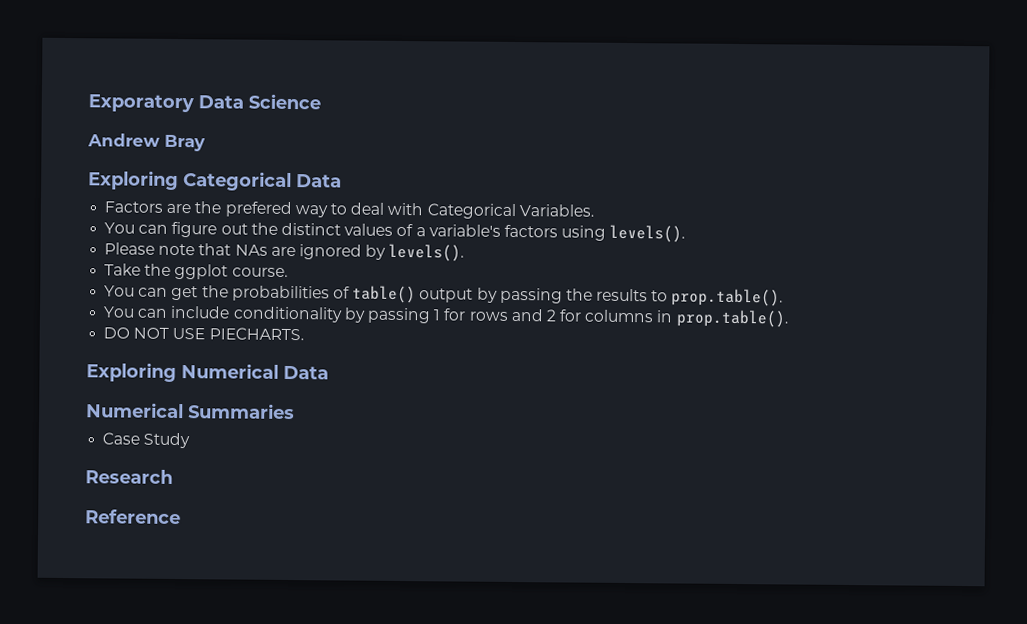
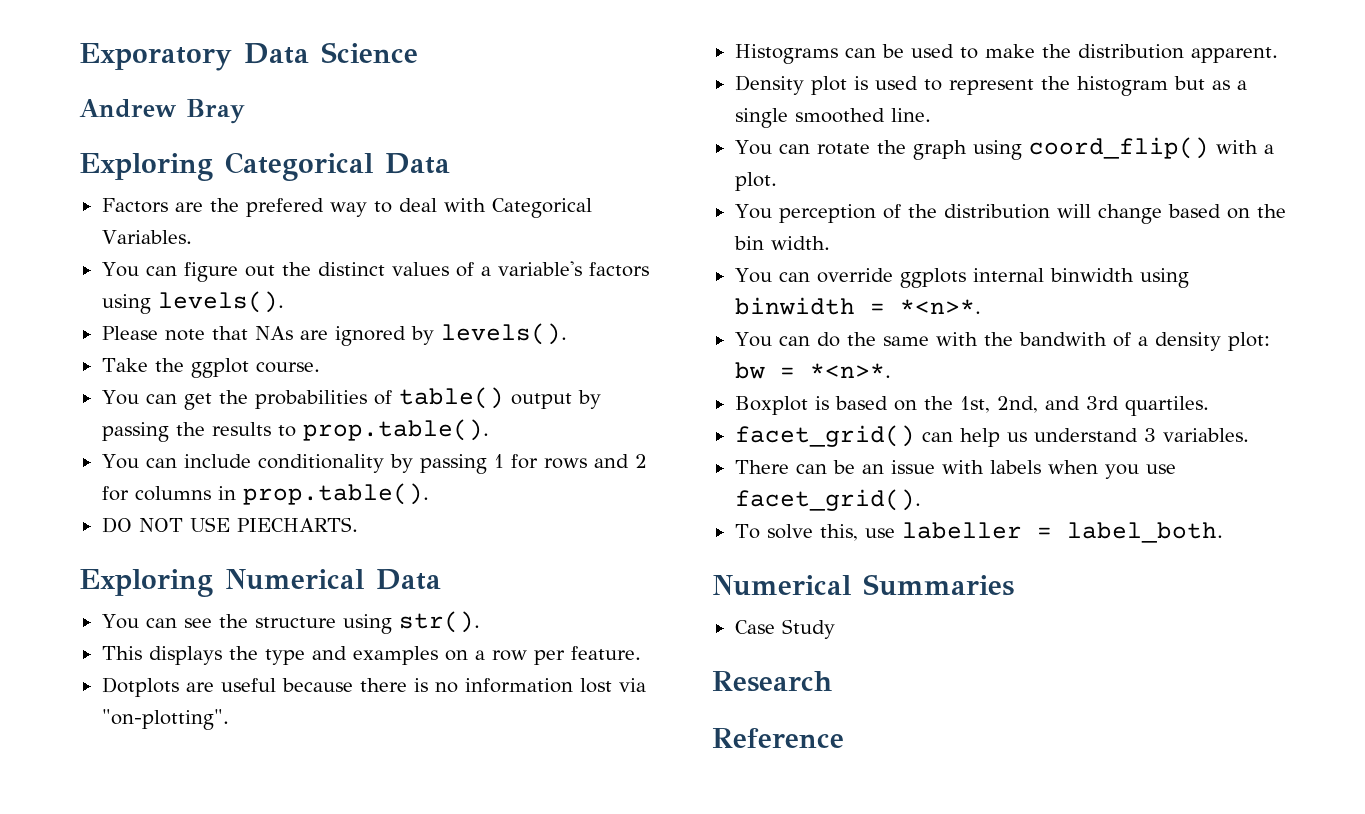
+ You can see the structure using str().
+ This displays the type and examples on a row per feature.
+ Dotplots are useful because there is no information lost via "on-plotting".
+ Histograms can be used to make the distribution apparent.
+ Density plot is used to represent the histogram but as a single smoothed line.
+ You can rotate the graph using coord_flip() with a plot.
+ You perception of the distribution will change based on the bin width.
+ You can override ggplots internal binwidth using binwidth = *<n>*.
+ You can do the same with the bandwith of a density plot: bw = *<n>*.
+ Boxplot is based on the 1st, 2nd, and 3rd quartiles.
+ facet_grid() can help us understand 3 variables.
+ There can be an issue with labels when you use facet_grid().
+ To solve this, use labeller = label_both.

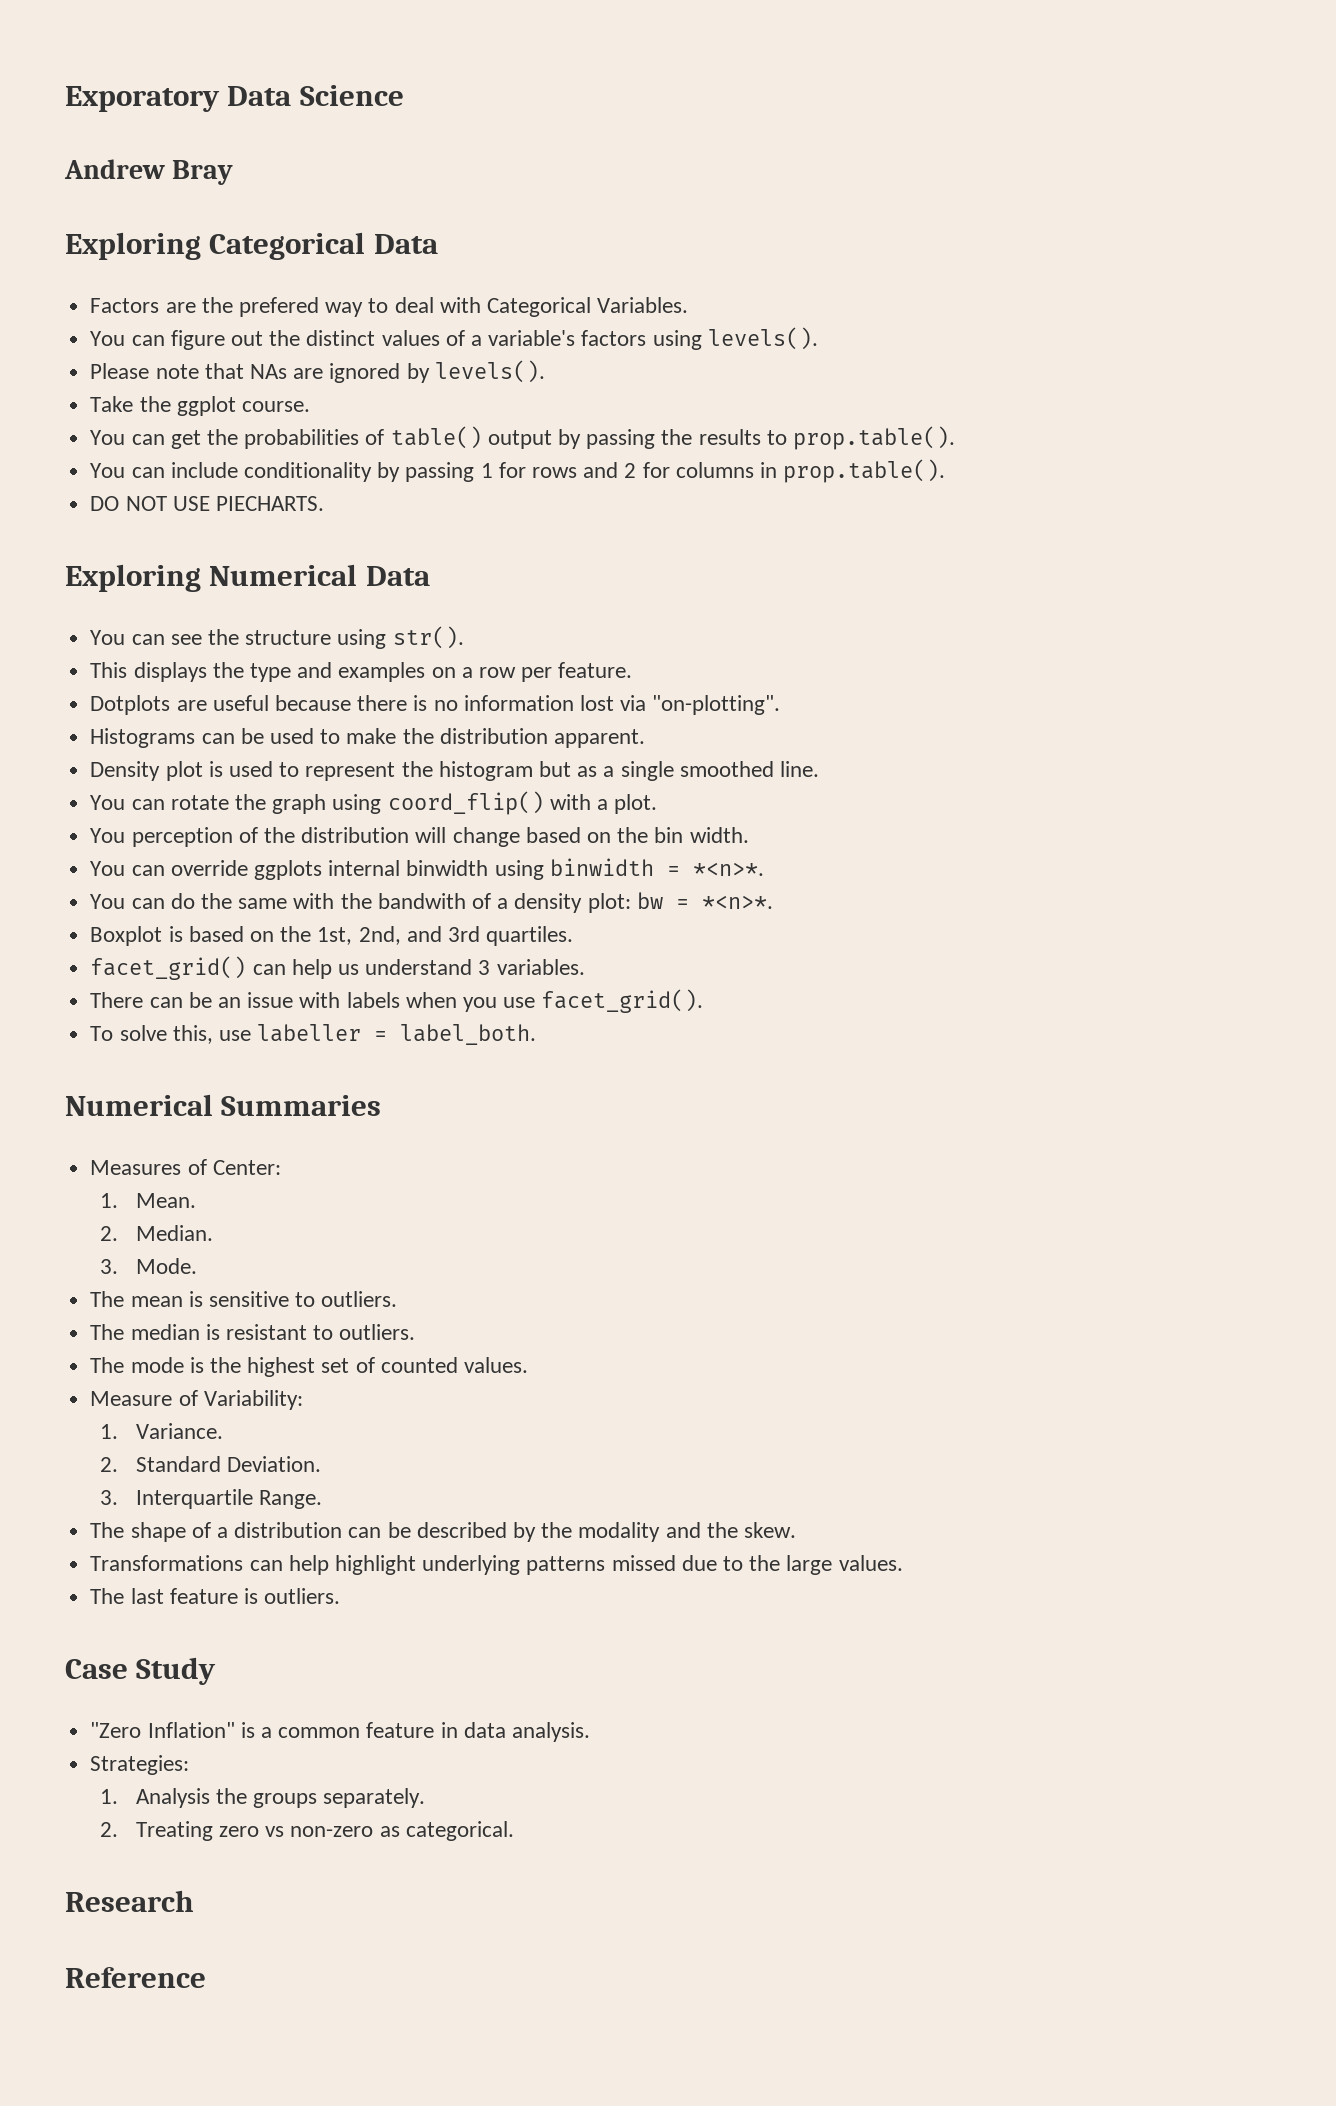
+ Measures of Center:
+ 1. Mean.
+ 2. Median.
+ 3. Mode.
+ The mean is sensitive to outliers.
+ The median is resistant to outliers.
+ The mode is the highest set of counted values.
+ Measure of Variability:
+ 1. Variance.
+ 2. Standard Deviation.
+ 3. Interquartile Range.
+ The shape of a distribution can be described by the modality and the skew.
+ Transformations can help highlight underlying patterns missed due to the large values.
+ The last feature is outliers.
  Case Study
+ "Zero Inflation" is a common feature in data analysis.
+ Strategies:
+ 1. Analysis the groups separately.
+ 2. Treating zero vs non-zero as categorical.

